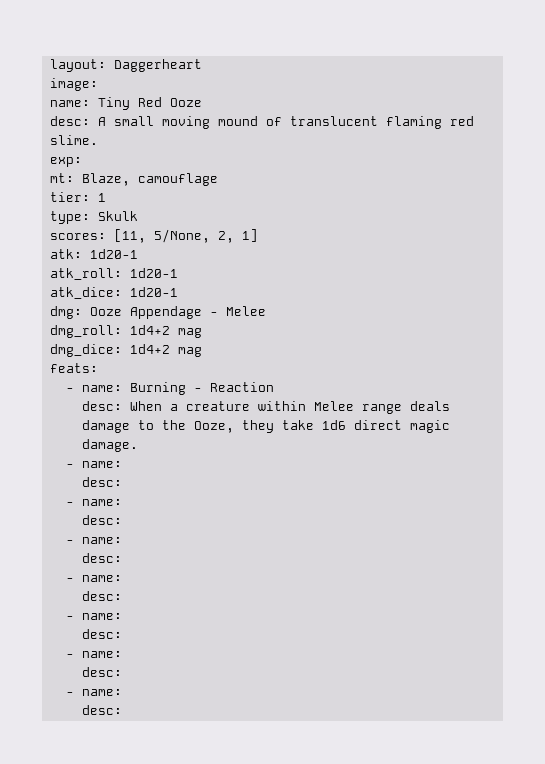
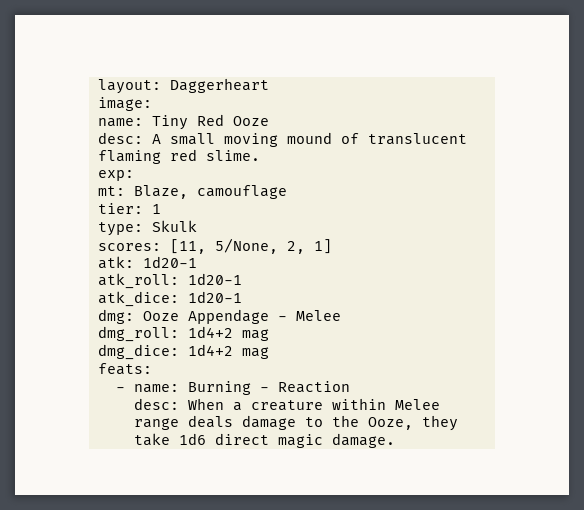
  desc: When a creature within Melee range deals damage to the Ooze, they take 1d6 direct magic damage.
- - name:
- desc:
- - name:
- desc:
- - name:
- desc:
- - name:
- desc:
- - name:
- desc:
- - name:
- desc:
- - name:
- desc:

